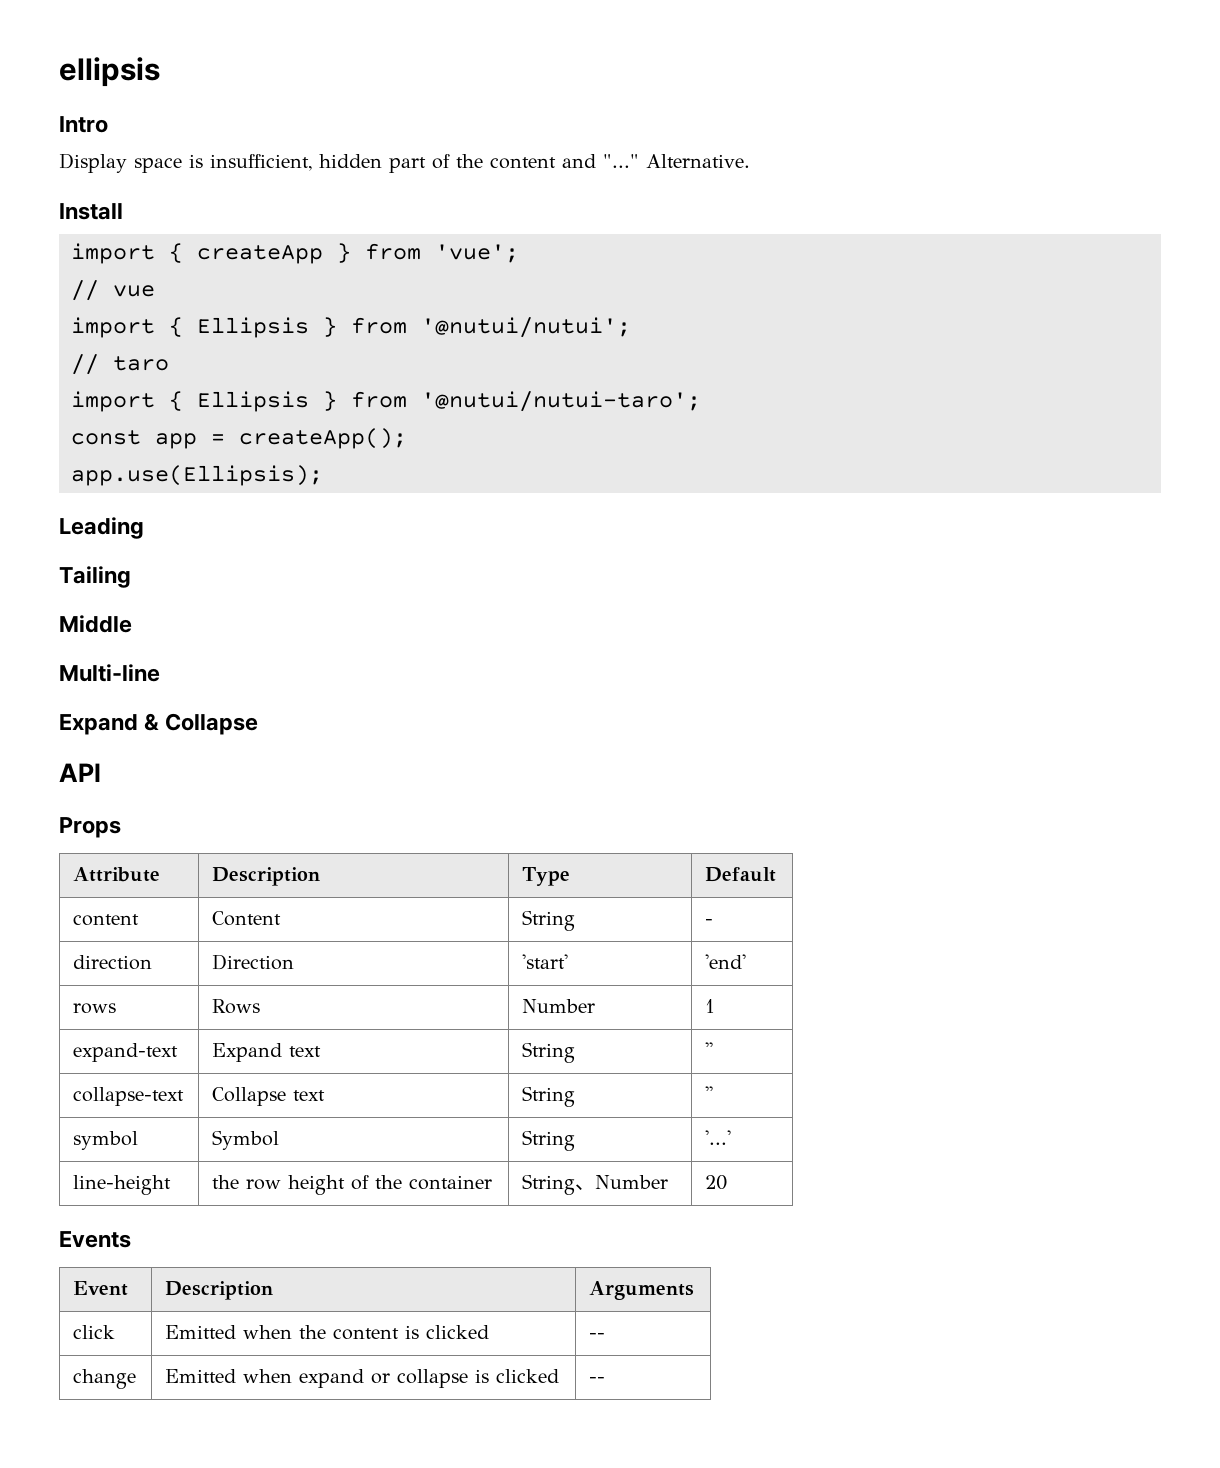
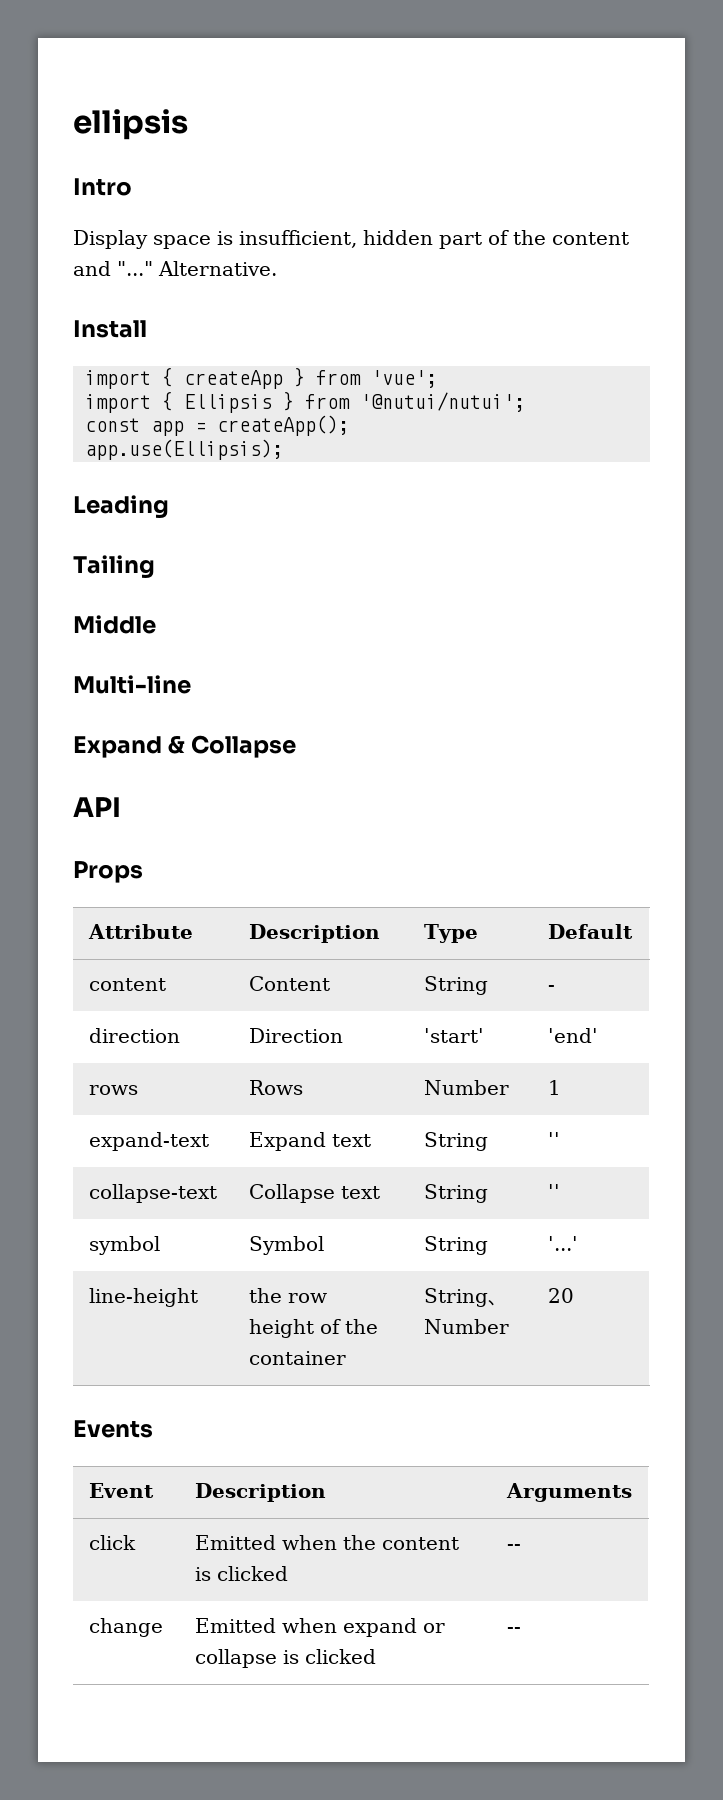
- // vue
- // taro
- import { Ellipsis } from '@nutui/nutui-taro';

